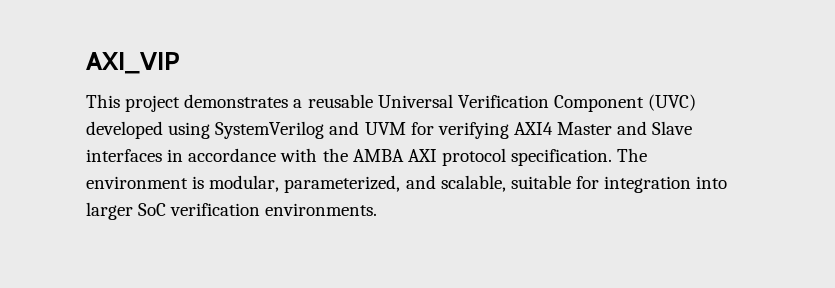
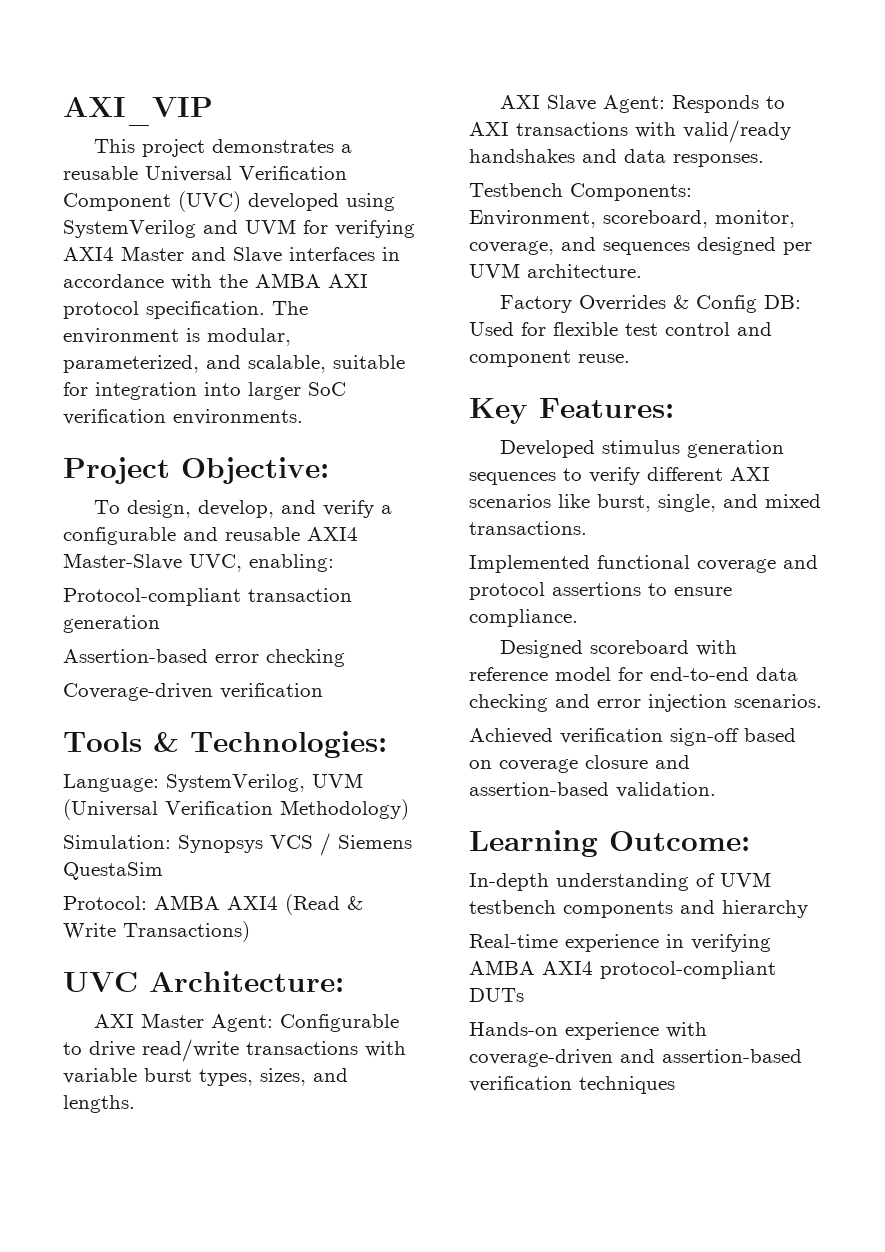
+ Project Objective:
+ To design, develop, and verify a configurable and reusable AXI4 Master-Slave UVC, enabling:
+ Protocol-compliant transaction generation
+ Assertion-based error checking
+ Coverage-driven verification
+ Tools & Technologies:
+ Language: SystemVerilog, UVM (Universal Verification Methodology)
+ Simulation: Synopsys VCS / Siemens QuestaSim
+ Protocol: AMBA AXI4 (Read & Write Transactions)
+ UVC Architecture:
+ AXI Master Agent: Configurable to drive read/write transactions with variable burst types, sizes, and lengths.
+ AXI Slave Agent: Responds to AXI transactions with valid/ready handshakes and data responses.
+ Testbench Components: Environment, scoreboard, monitor, coverage, and sequences designed per UVM architecture.
+ Factory Overrides & Config DB: Used for flexible test control and component reuse.
+ Key Features:
+ Developed stimulus generation sequences to verify different AXI scenarios like burst, single, and mixed transactions.
+ Implemented functional coverage and protocol assertions to ensure compliance.
+ Designed scoreboard with reference model for end-to-end data checking and error injection scenarios.
+ Achieved verification sign-off based on coverage closure and assertion-based validation.
+ Learning Outcome:
+ In-depth understanding of UVM testbench components and hierarchy
+ Real-time experience in verifying AMBA AXI4 protocol-compliant DUTs
+ Hands-on experience with coverage-driven and assertion-based verification techniques

